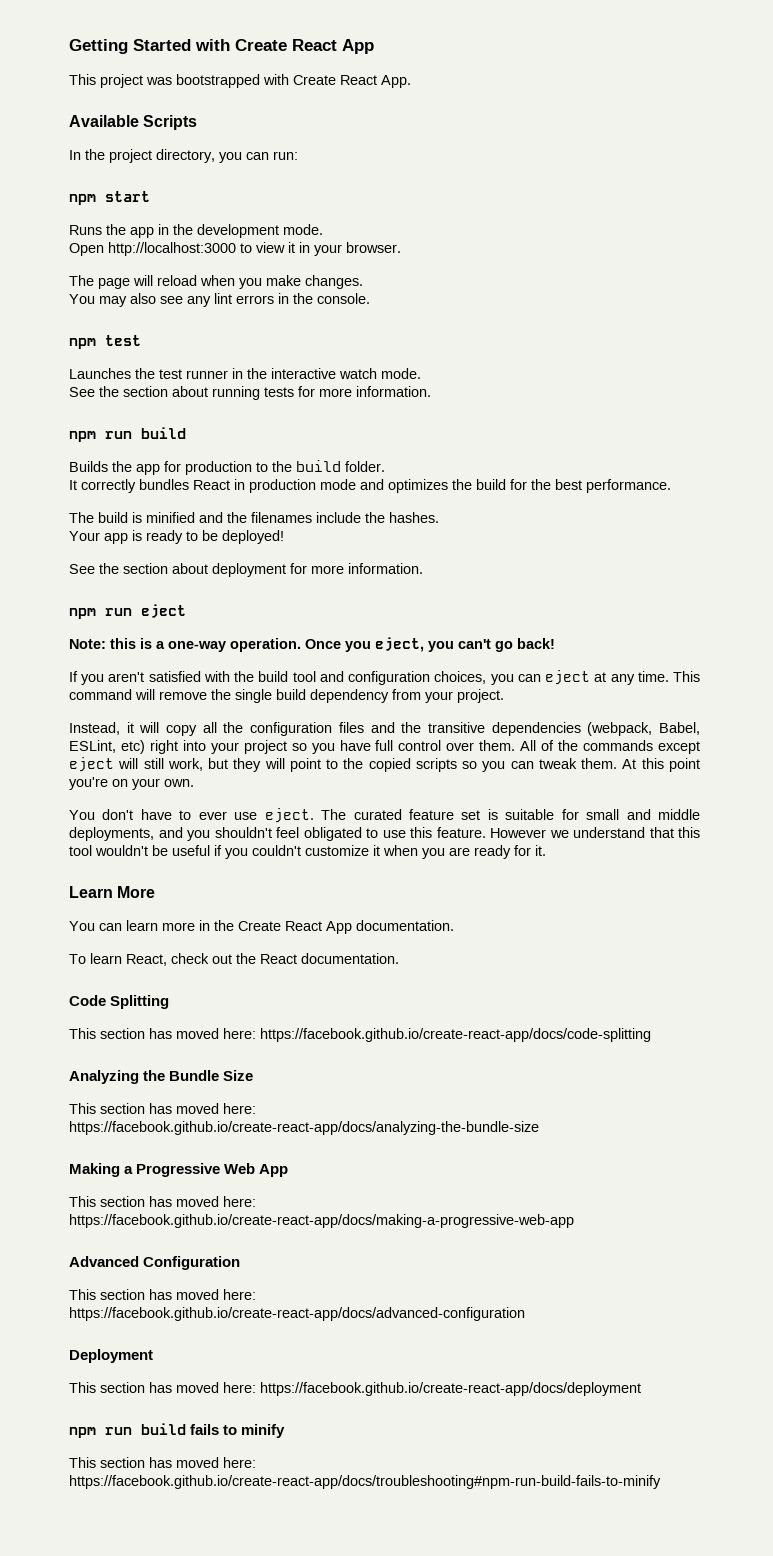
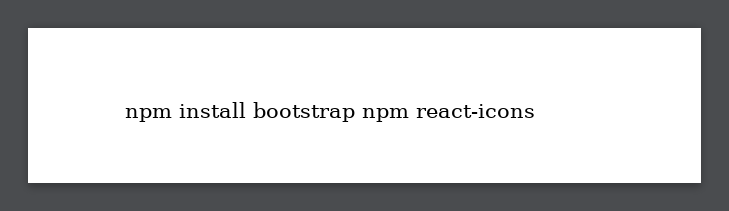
- Getting Started with Create React App
- This project was bootstrapped with Create React App.
- Available Scripts
- In the project directory, you can run:
- npm start
- Runs the app in the development mode.
- Open http://localhost:3000 to view it in your browser.
- The page will reload when you make changes.
- You may also see any lint errors in the console.
- npm test
- Launches the test runner in the interactive watch mode.
- See the section about running tests for more information.
- npm run build
- Builds the app for production to the build folder.
- It correctly bundles React in production mode and optimizes the build for the best performance.
- The build is minified and the filenames include the hashes.
- Your app is ready to be deployed!
- See the section about deployment for more information.
- npm run eject
- Note: this is a one-way operation. Once you eject, you can't go back!
- If you aren't satisfied with the build tool and configuration choices, you can eject at any time. This command will remove the single build dependency from your project.
- Instead, it will copy all the configuration files and the transitive dependencies (webpack, Babel, ESLint, etc) right into your project so you have full control over them. All of the commands except eject will still work, but they will point to the copied scripts so you can tweak them. At this point you're on your own.
- You don't have to ever use eject. The curated feature set is suitable for small and middle deployments, and you shouldn't feel obligated to use this feature. However we understand that this tool wouldn't be useful if you couldn't customize it when you are ready for it.
- Learn More
- You can learn more in the Create React App documentation.
- To learn React, check out the React documentation.
- Code Splitting
- This section has moved here: https://facebook.github.io/create-react-app/docs/code-splitting
- Analyzing the Bundle Size
- This section has moved here: https://facebook.github.io/create-react-app/docs/analyzing-the-bundle-size
- Making a Progressive Web App
- This section has moved here: https://facebook.github.io/create-react-app/docs/making-a-progressive-web-app
- Advanced Configuration
- This section has moved here: https://facebook.github.io/create-react-app/docs/advanced-configuration
- Deployment
- This section has moved here: https://facebook.github.io/create-react-app/docs/deployment
- npm run build fails to minify
- This section has moved here: https://facebook.github.io/create-react-app/docs/troubleshooting#npm-run-build-fails-to-minify
+ npm install bootstrap npm react-icons

